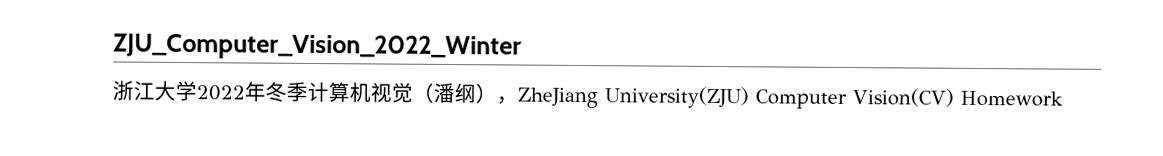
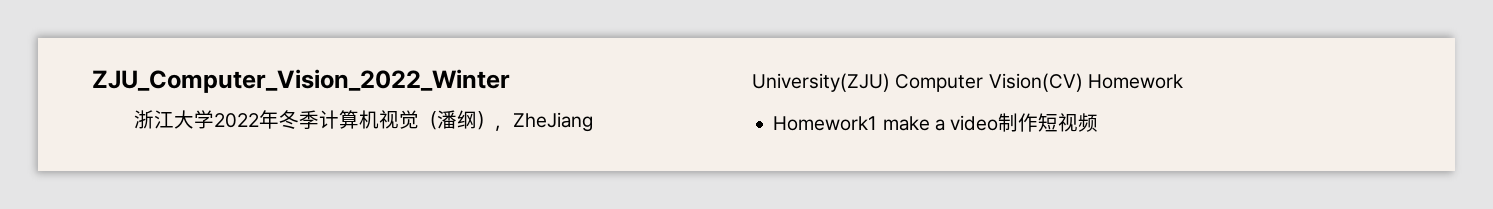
+ Homework1 make a video制作短视频

